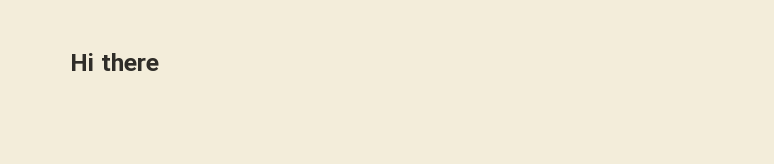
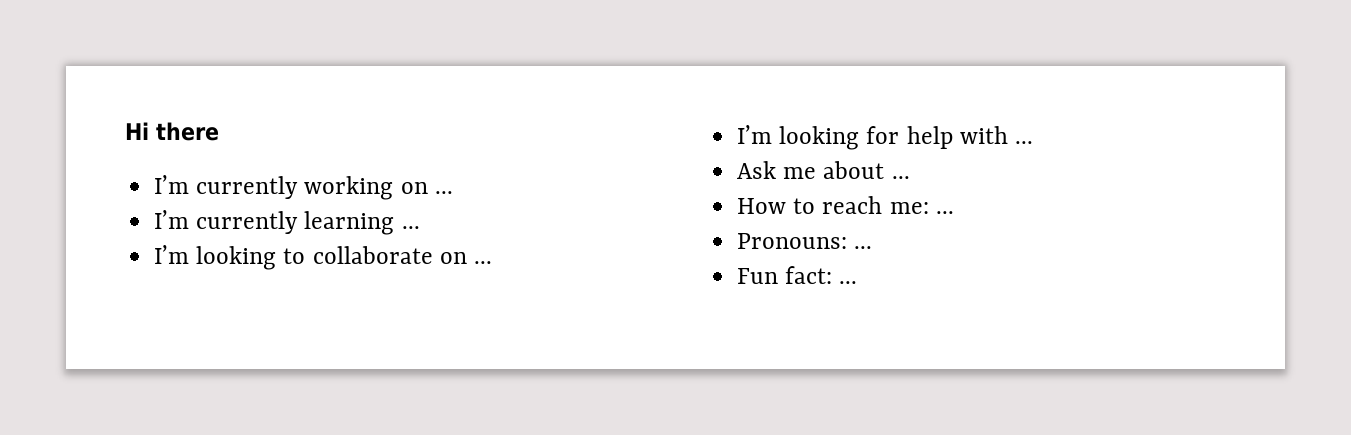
+ I’m currently working on ...
+ I’m currently learning ...
+ I’m looking to collaborate on ...
+ I’m looking for help with ...
+ Ask me about ...
+ How to reach me: ...
+ Pronouns: ...
+ Fun fact: ...

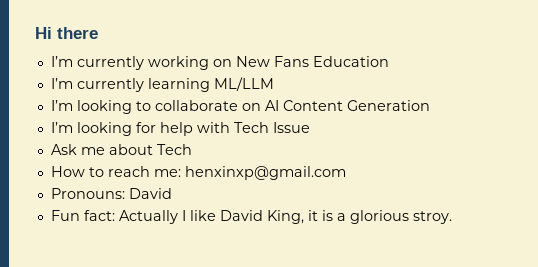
- I’m currently working on ...
+ I’m currently working on New Fans Education
- I’m currently learning ...
+ I’m currently learning ML/LLM
- I’m looking to collaborate on ...
+ I’m looking to collaborate on AI Content Generation
- I’m looking for help with ...
+ I’m looking for help with Tech Issue
- Ask me about ...
+ Ask me about Tech
- How to reach me: ...
+ How to reach me: henxinxp@gmail.com
- Pronouns: ...
+ Pronouns: David
- Fun fact: ...
+ Fun fact: Actually I like David King, it is a glorious stroy.

